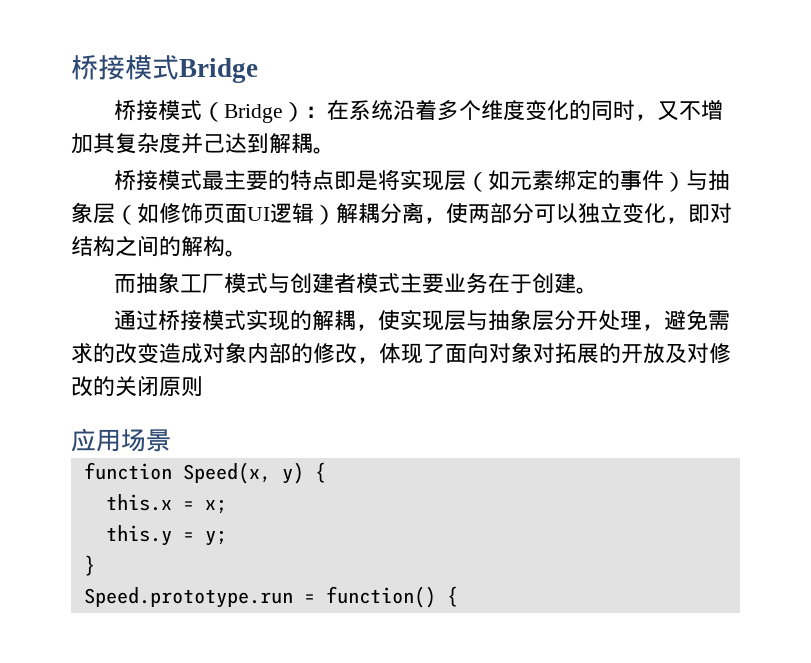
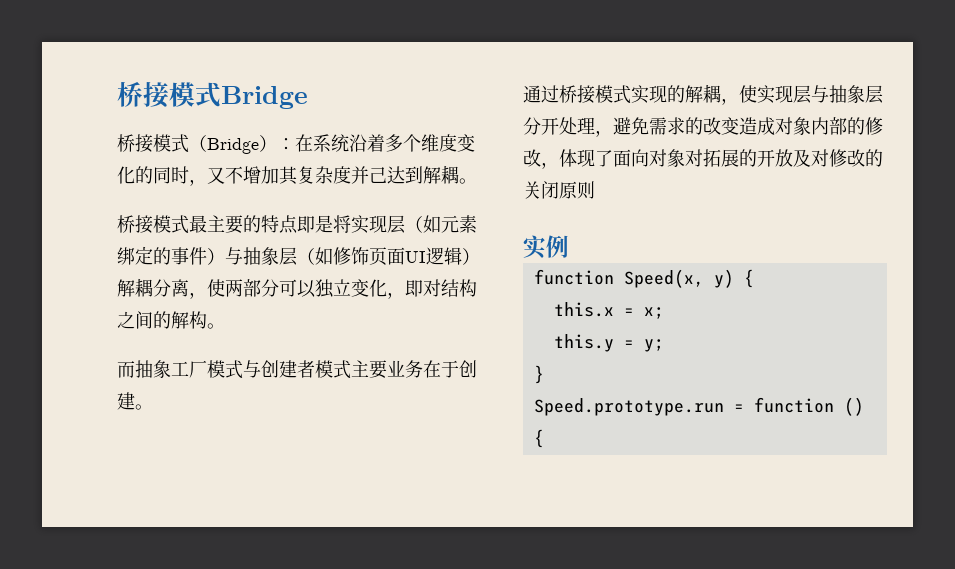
- 应用场景
+ 实例
- Speed.prototype.run = function() {
+ Speed.prototype.run = function () {

